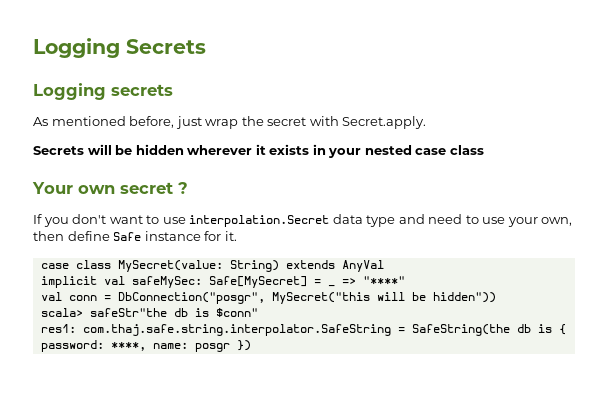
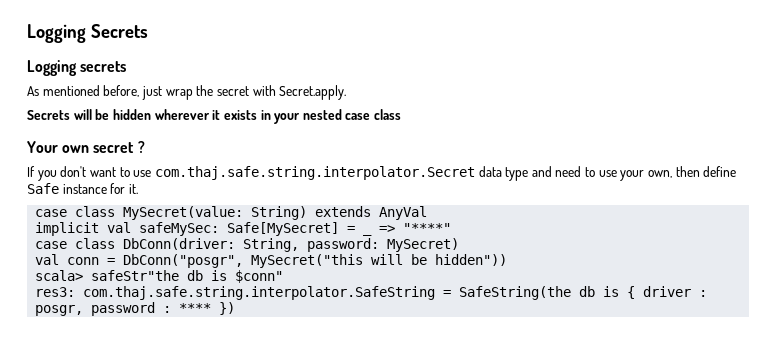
- If you don't want to use interpolation.Secret data type and need to use your own, then define Safe instance for it.
+ If you don't want to use com.thaj.safe.string.interpolator.Secret data type and need to use your own, then define Safe instance for it.
+ case class DbConn(driver: String, password: MySecret)
- val conn = DbConnection("posgr", MySecret("this will be hidden"))
+ val conn = DbConn("posgr", MySecret("this will be hidden"))
- res1: com.thaj.safe.string.interpolator.SafeString = SafeString(the db is { password: ****, name: posgr })
+ res3: com.thaj.safe.string.interpolator.SafeString = SafeString(the db is { driver : posgr, password : **** })

